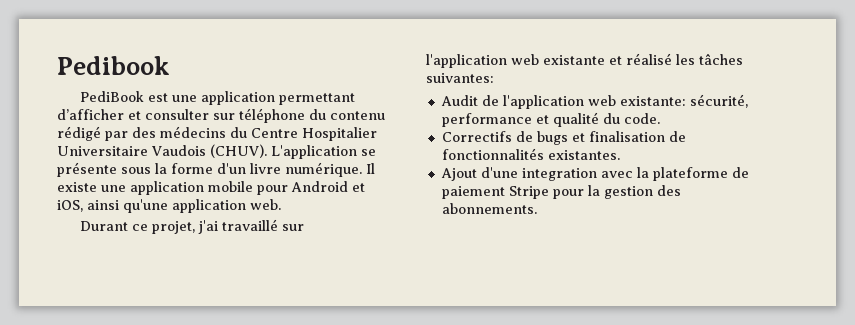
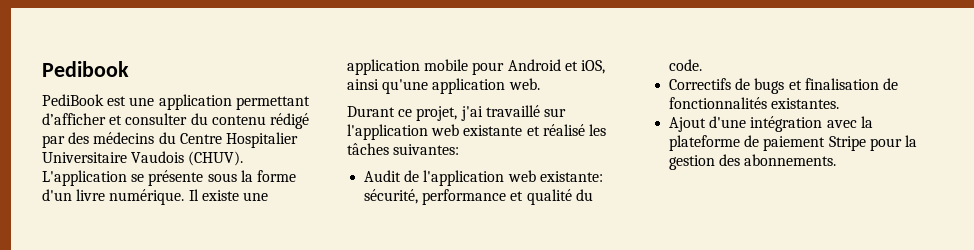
- PediBook est une application permettant d’afficher et consulter sur téléphone du contenu rédigé par des médecins du Centre Hospitalier Universitaire Vaudois (CHUV).
+ PediBook est une application permettant d’afficher et consulter du contenu rédigé par des médecins du Centre Hospitalier Universitaire Vaudois (CHUV).
- Ajout d'une integration avec la plateforme de paiement Stripe pour la gestion des abonnements.
+ Ajout d'une intégration avec la plateforme de paiement Stripe pour la gestion des abonnements.

